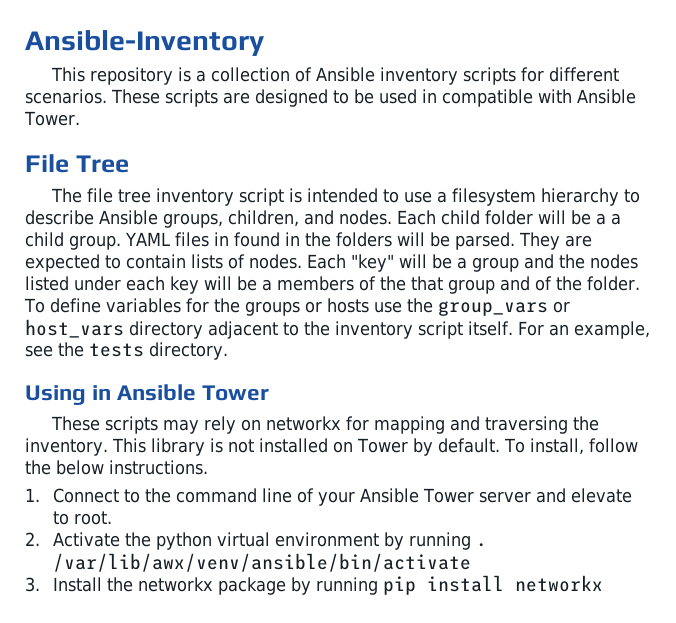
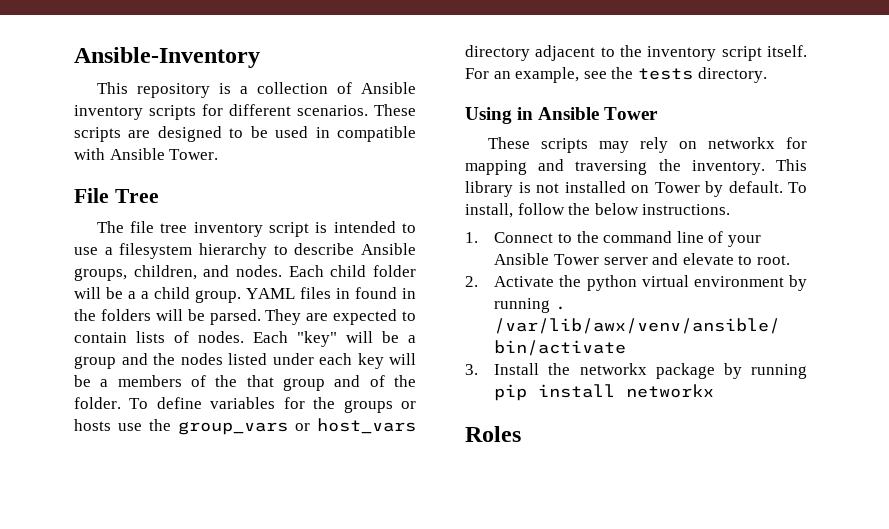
+ Roles

